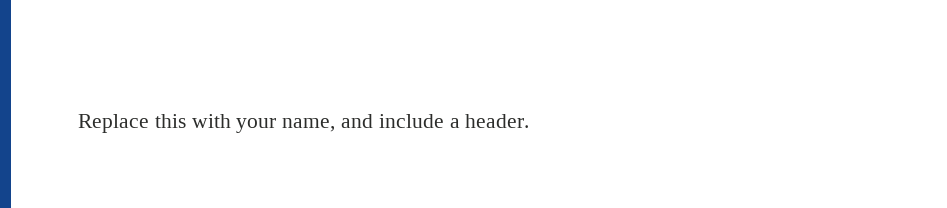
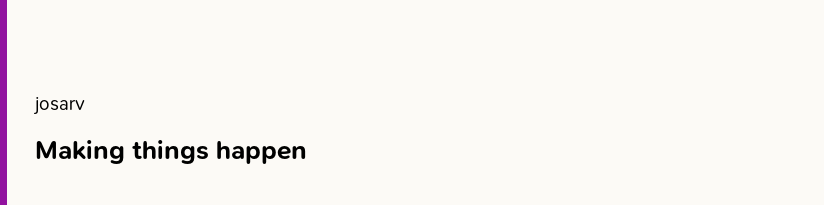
- Replace this with your name, and include a header.
+ josarv
+ Making things happen

